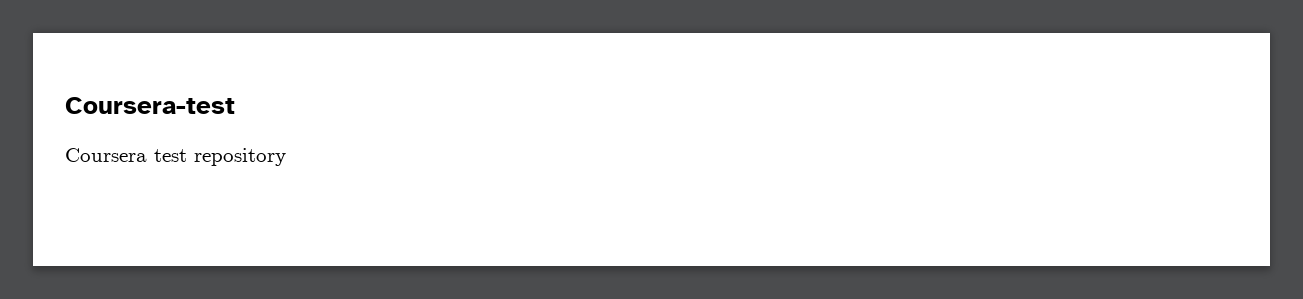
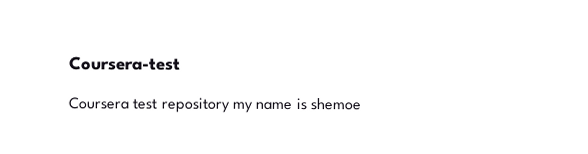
- Coursera test repository
+ Coursera test repository my name is shemoe

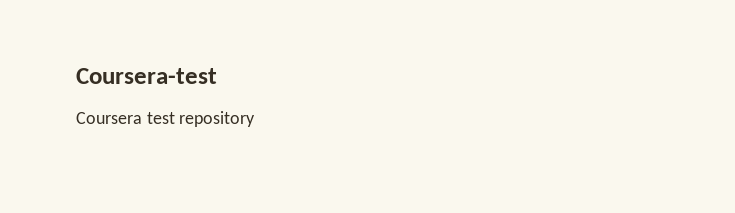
- Coursera test repository my name is shemoe
+ Coursera test repository

